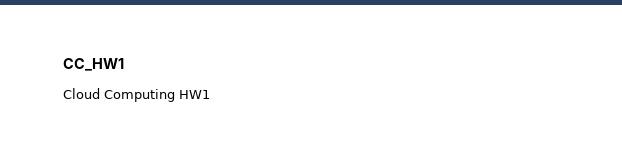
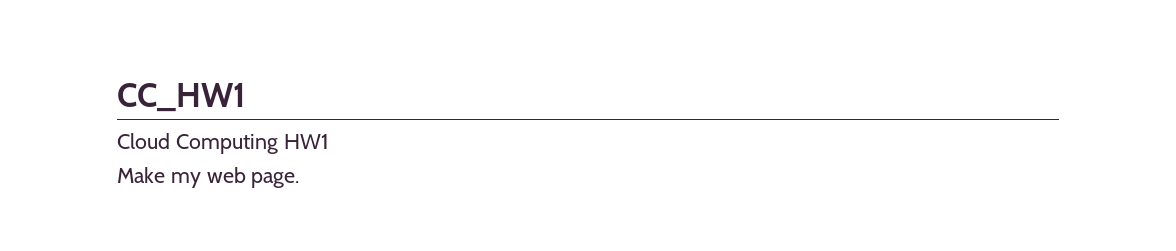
+ Make my web page.

